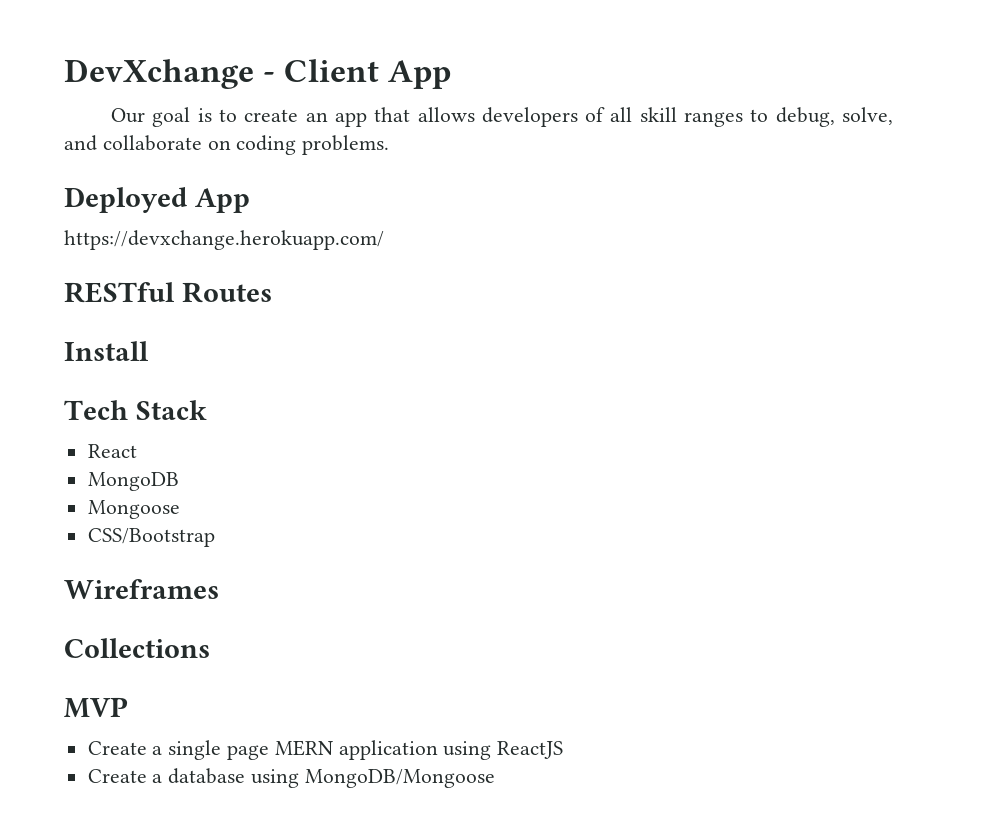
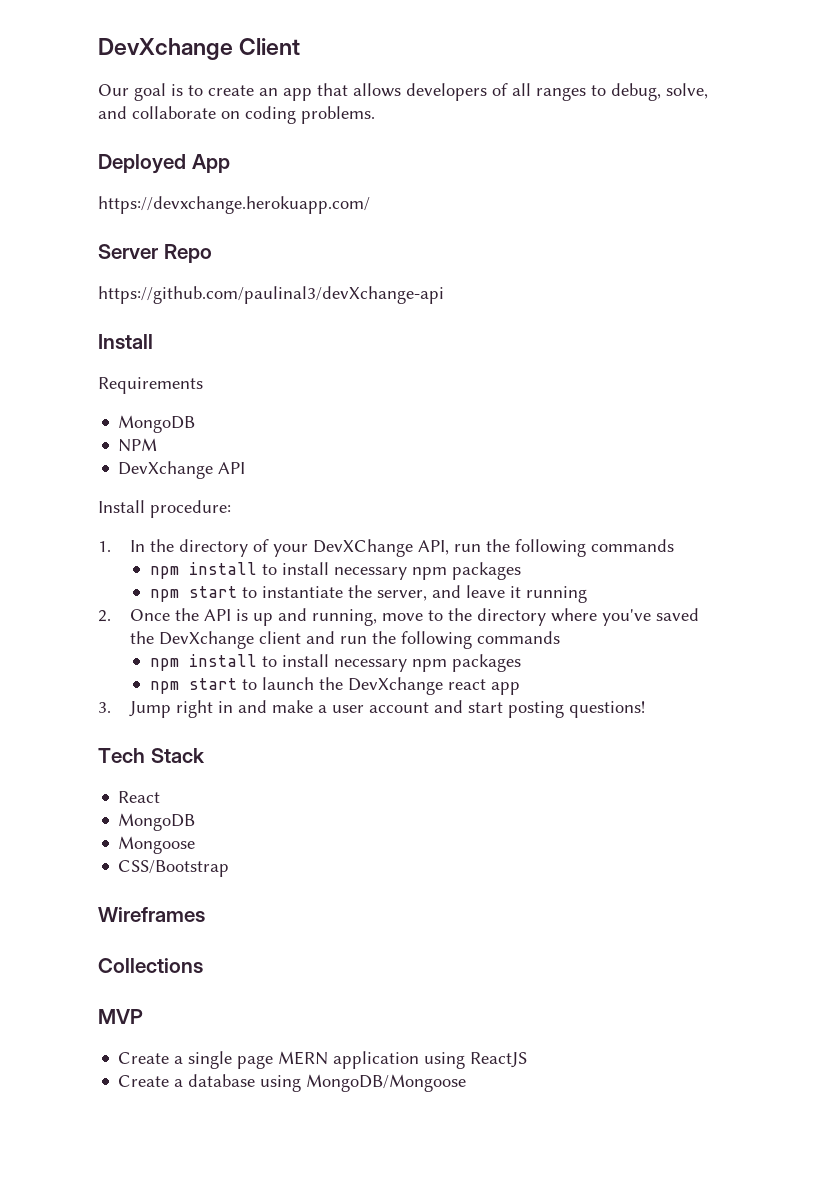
- DevXchange - Client App
+ DevXchange Client
- Our goal is to create an app that allows developers of all skill ranges to debug, solve, and collaborate on coding problems.
+ Our goal is to create an app that allows developers of all ranges to debug, solve, and collaborate on coding problems.
- RESTful Routes
+ Server Repo
+ https://github.com/paulinal3/devXchange-api
  Install
+ Requirements
+ MongoDB
+ NPM
+ DevXchange API
+ Install procedure:
+ 1. In the directory of your DevXChange API, run the following commands
+ npm install to install necessary npm packages
+ npm start to instantiate the server, and leave it running
+ 2. Once the API is up and running, move to the directory where you've saved the DevXchange client and run the following commands
+ npm install to install necessary npm packages
+ npm start to launch the DevXchange react app
+ 3. Jump right in and make a user account and start posting questions!

